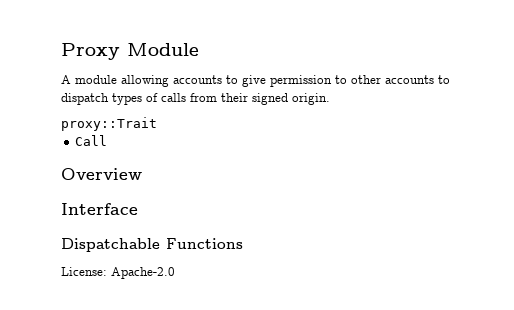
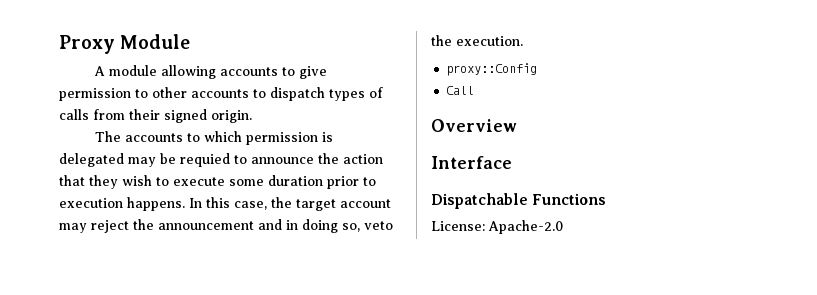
- proxy::Trait
+ The accounts to which permission is delegated may be requied to announce the action that they wish to execute some duration prior to execution happens. In this case, the target account may reject the announcement and in doing so, veto the execution.
+ proxy::Config

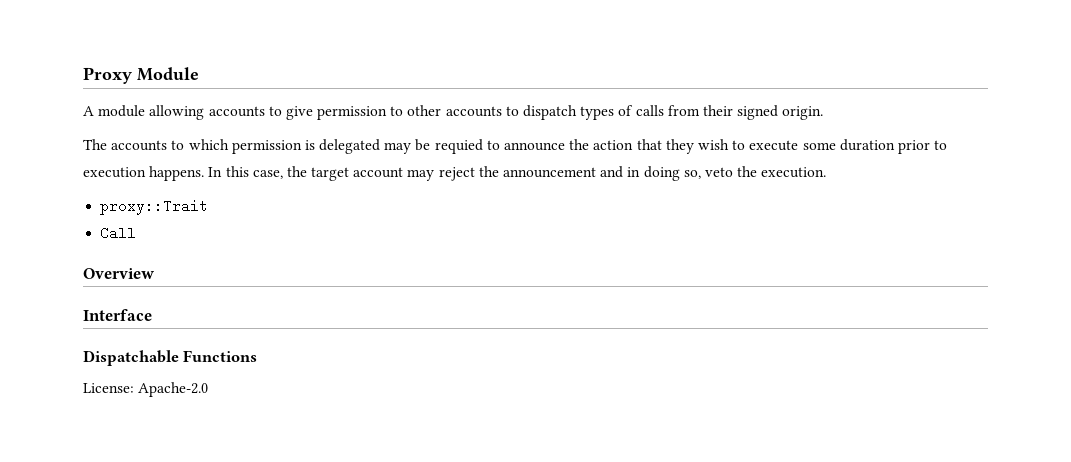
- proxy::Config
+ proxy::Trait

